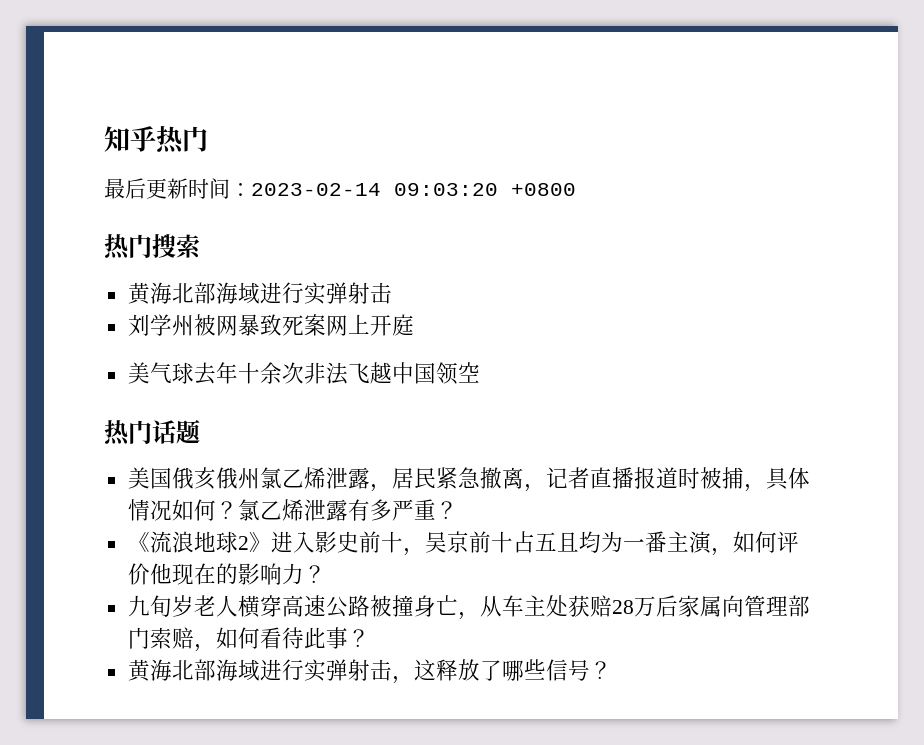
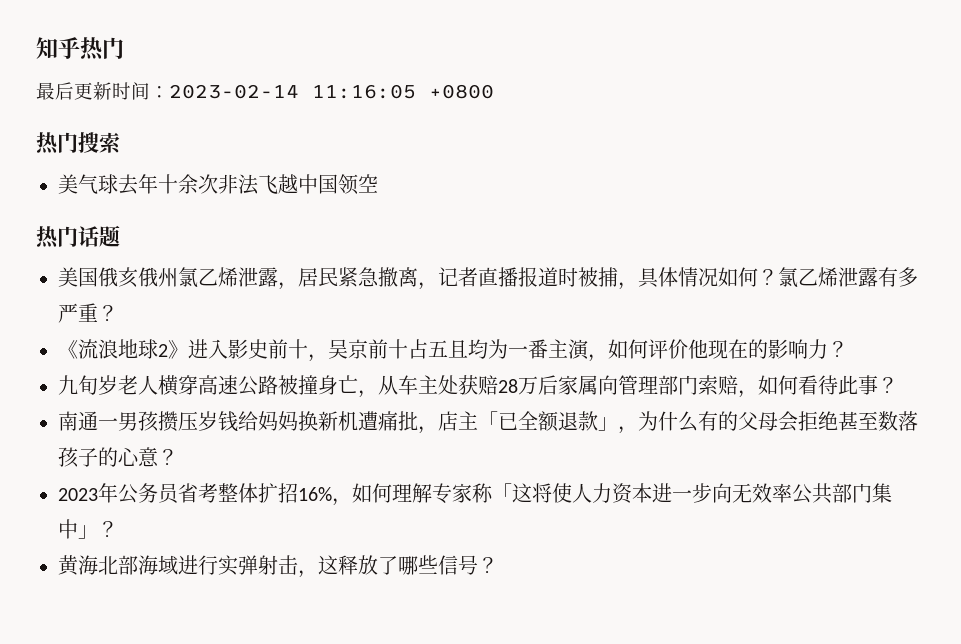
- 最后更新时间：2023-02-14 09:03:20 +0800
+ 最后更新时间：2023-02-14 11:16:05 +0800
  热门搜索
- 黄海北部海域进行实弹射击
- 刘学州被网暴致死案网上开庭
+ 南通一男孩攒压岁钱给妈妈换新机遭痛批，店主「已全额退款」，为什么有的父母会拒绝甚至数落孩子的心意？
+ 2023年公务员省考整体扩招16%，如何理解专家称「这将使人力资本进一步向无效率公共部门集中」？

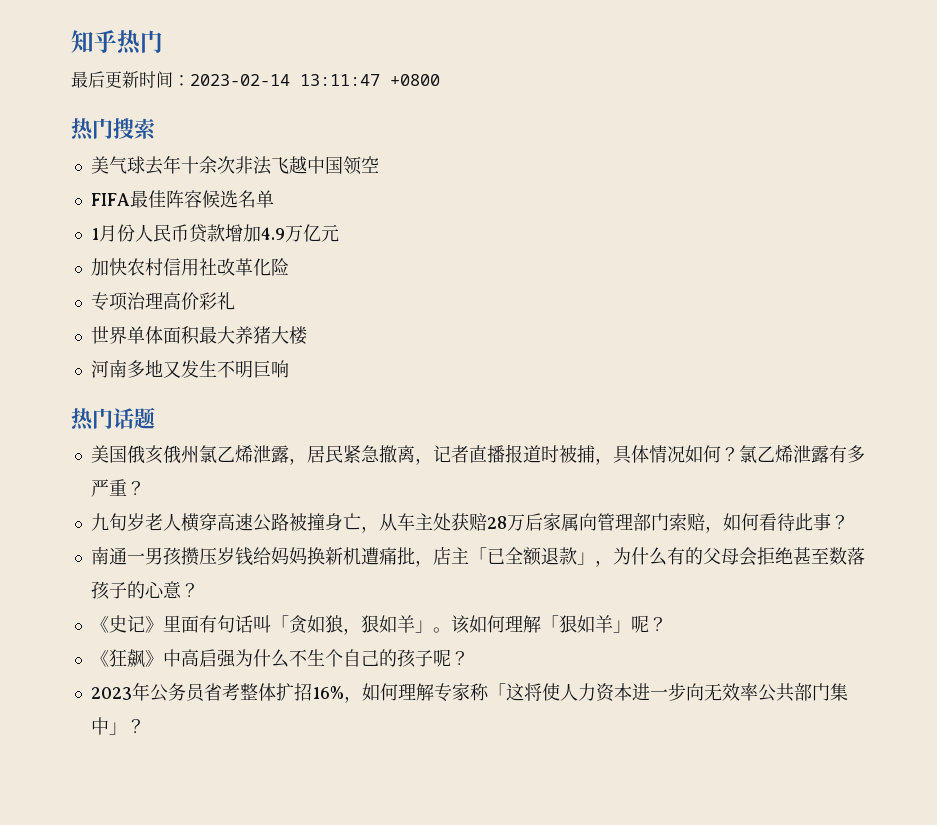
- 最后更新时间：2023-02-14 11:16:05 +0800
+ 最后更新时间：2023-02-14 13:11:47 +0800
+ FIFA最佳阵容候选名单
+ 1月份人民币贷款增加4.9万亿元
+ 加快农村信用社改革化险
+ 专项治理高价彩礼
+ 世界单体面积最大养猪大楼
+ 河南多地又发生不明巨响
- 《流浪地球2》进入影史前十，吴京前十占五且均为一番主演，如何评价他现在的影响力？
+ 《史记》里面有句话叫「贪如狼，狠如羊」。该如何理解「狠如羊」呢？
+ 《狂飙》中高启强为什么不生个自己的孩子呢？
- 黄海北部海域进行实弹射击，这释放了哪些信号？

